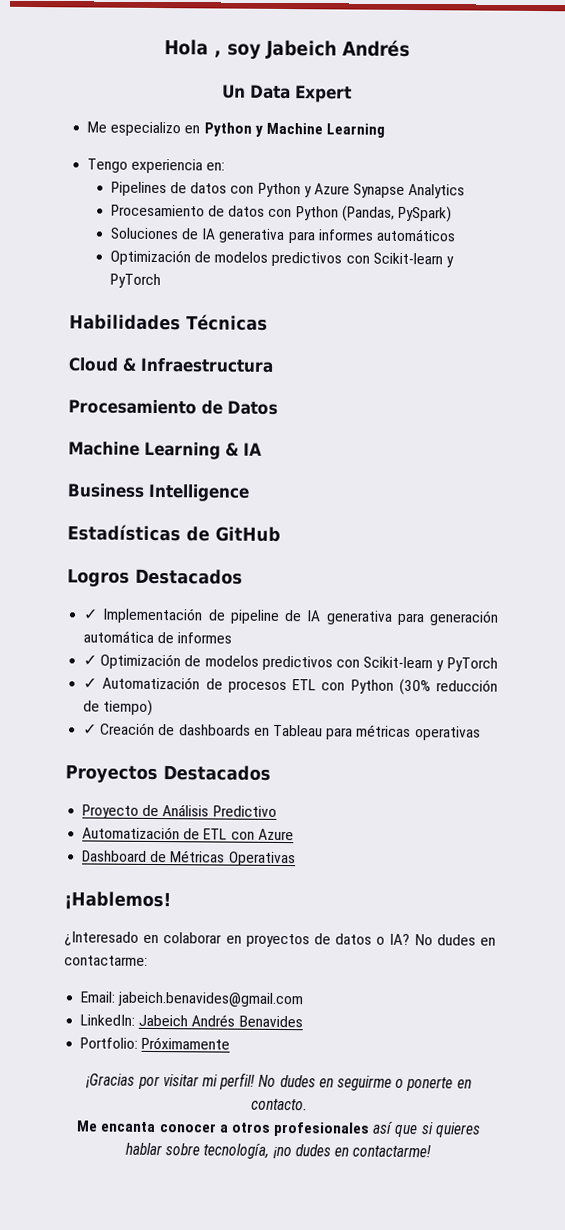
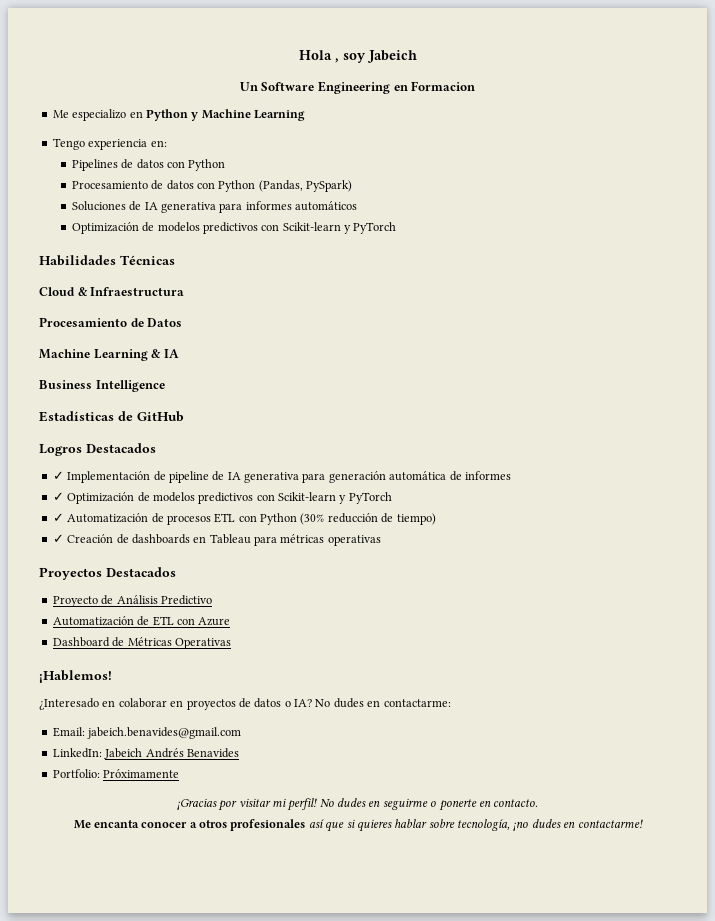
- Hola , soy Jabeich Andrés
+ Hola , soy Jabeich
- Un Data Expert
+ Un Software Engineering en Formacion
- Pipelines de datos con Python y Azure Synapse Analytics
+ Pipelines de datos con Python

